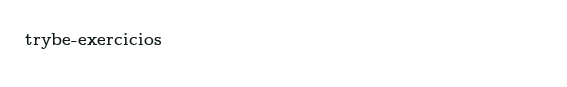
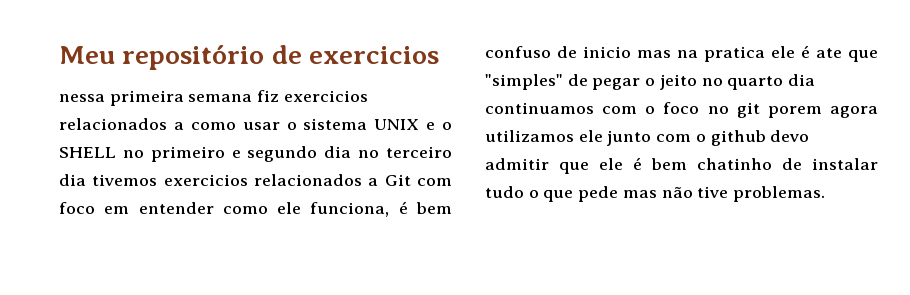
- trybe-exercicios
+ Meu repositório de exercicios
+ nessa primeira semana fiz exercicios relacionados a como usar o sistema UNIX e o SHELL no primeiro e segundo dia no terceiro dia tivemos exercicios relacionados a Git com foco em entender como ele funciona, é bem confuso de inicio mas na pratica ele é ate que "simples" de pegar o jeito no quarto dia continuamos com o foco no git porem agora utilizamos ele junto com o github devo admitir que ele é bem chatinho de instalar tudo o que pede mas não tive problemas.

